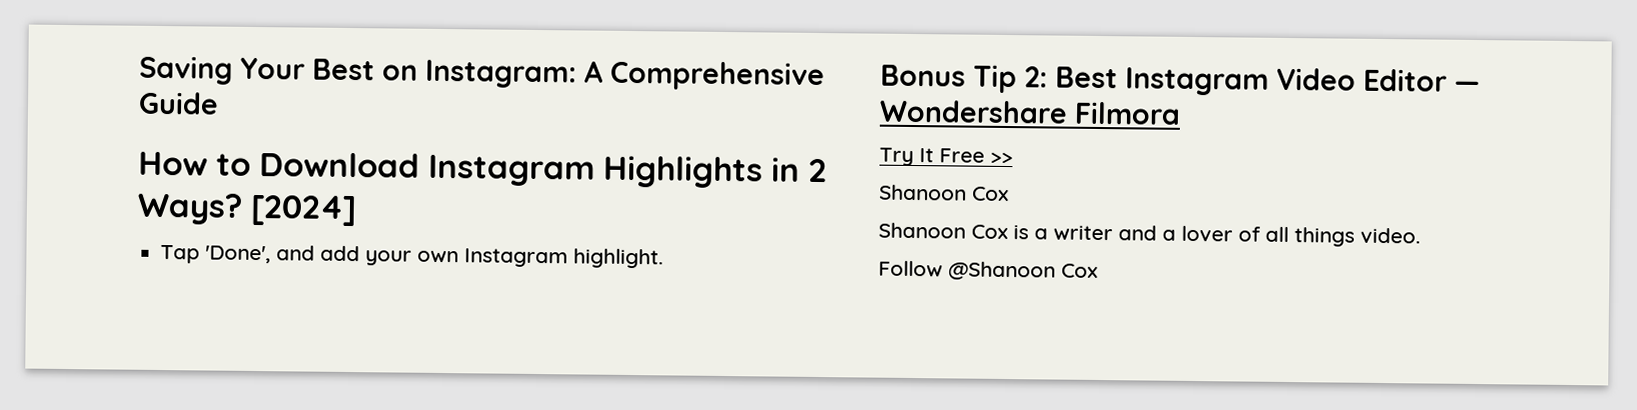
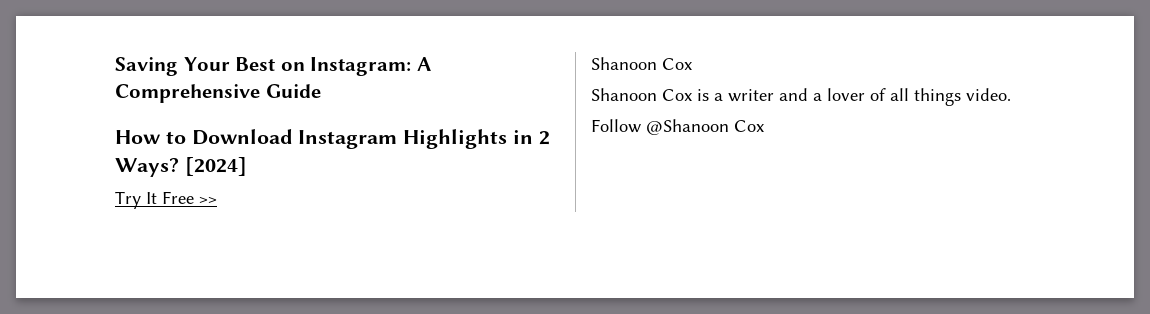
- Tap 'Done', and add your own Instagram highlight.
- Bonus Tip 2: Best Instagram Video Editor — Wondershare Filmora

